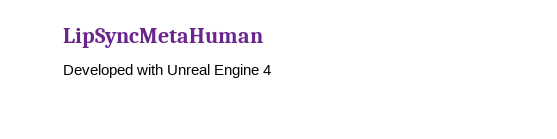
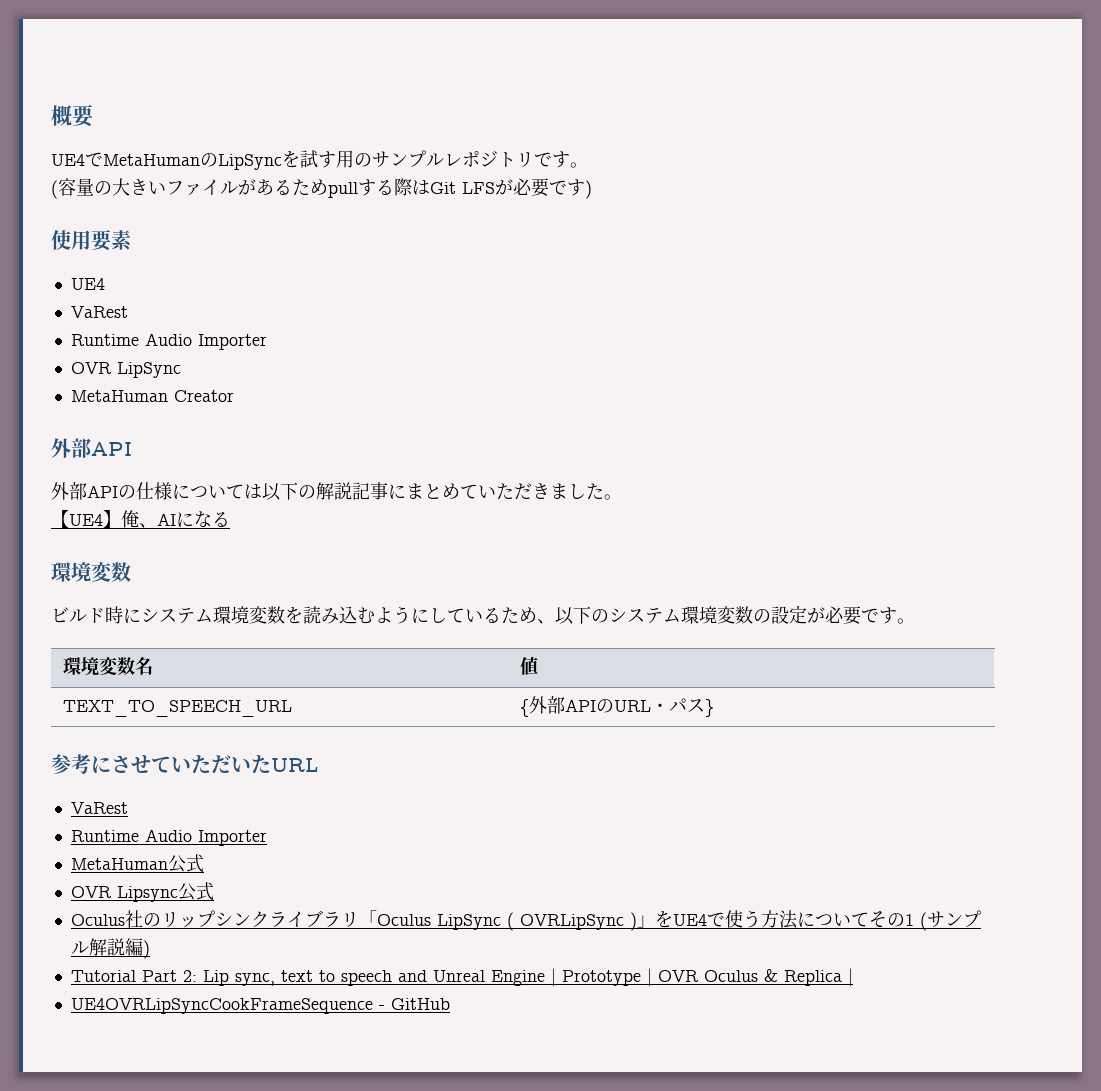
- LipSyncMetaHuman
- Developed with Unreal Engine 4
+ 概要
+ UE4でMetaHumanのLipSyncを試す用のサンプルレポジトリです。
+ (容量の大きいファイルがあるためpullする際はGit LFSが必要です)
+ 使用要素
+ UE4
+ VaRest
+ Runtime Audio Importer
+ OVR LipSync
+ MetaHuman Creator
+ 外部API
+ 外部APIの仕様については以下の解説記事にまとめていただきました。
+ 【UE4】俺、AIになる
+ 環境変数
+ ビルド時にシステム環境変数を読み込むようにしているため、以下のシステム環境変数の設定が必要です。
+ 環境変数名 | 値
+ TEXT_TO_SPEECH_URL | {外部APIのURL・パス}
+ 参考にさせていただいたURL
+ VaRest
+ Runtime Audio Importer
+ MetaHuman公式
+ OVR Lipsync公式
+ Oculus社のリップシンクライブラリ「Oculus LipSync ( OVRLipSync )」をUE4で使う方法についてその1 (サンプル解説編)
+ Tutorial Part 2: Lip sync, text to speech and Unreal Engine | Prototype | OVR Oculus & Replica |
+ UE4OVRLipSyncCookFrameSequence - GitHub

